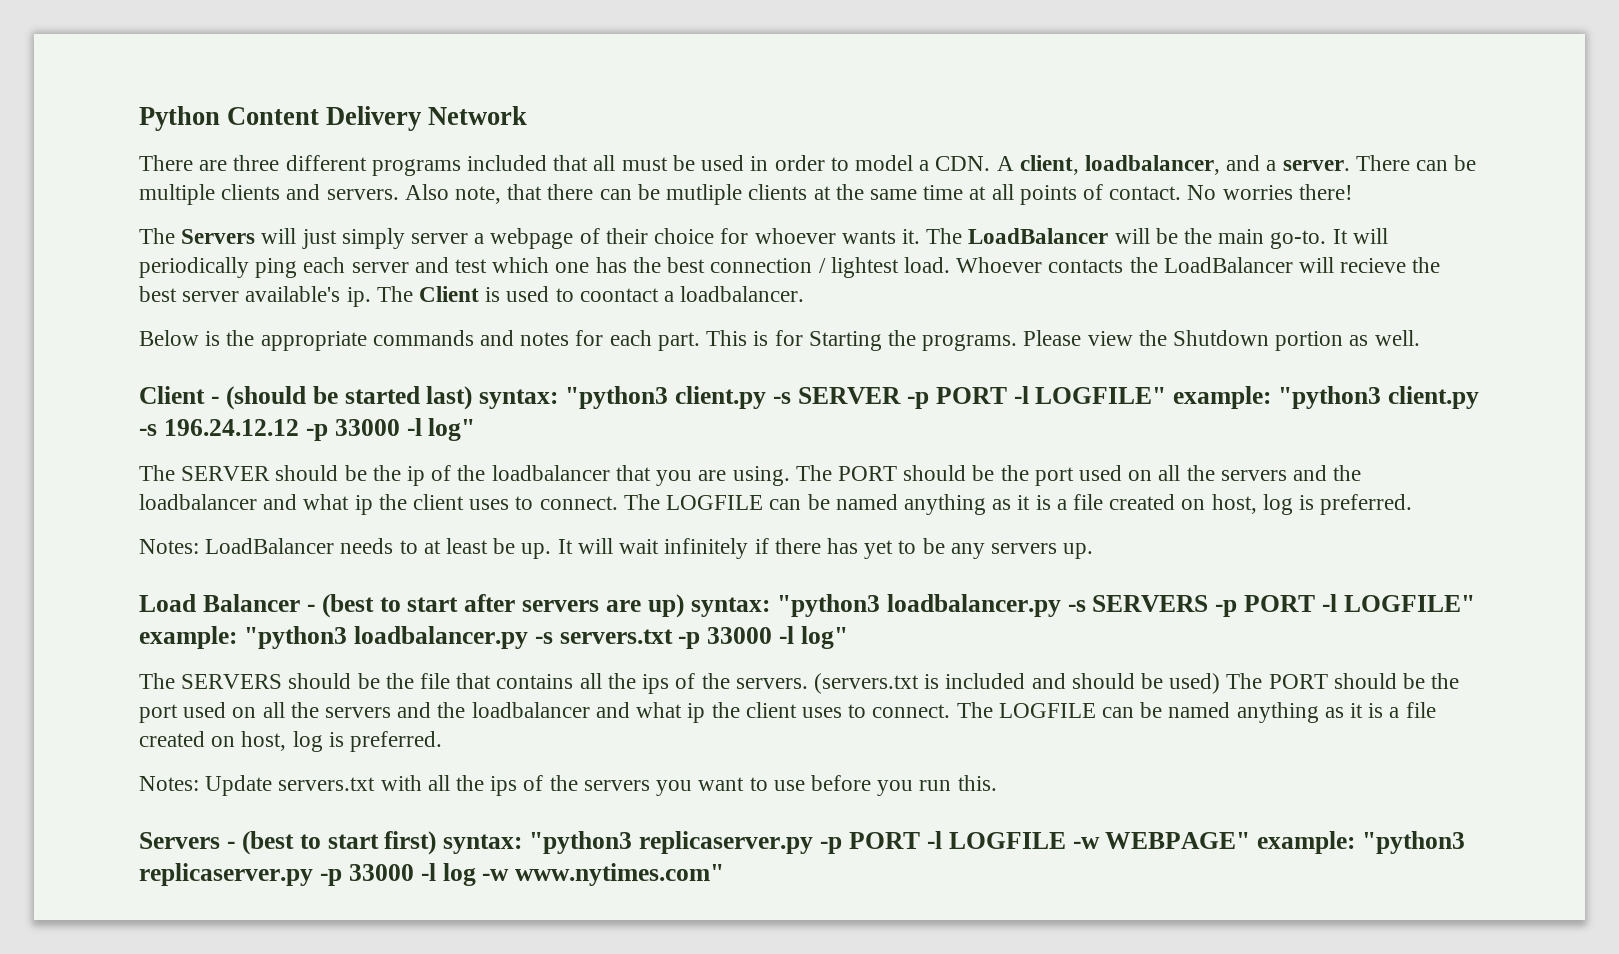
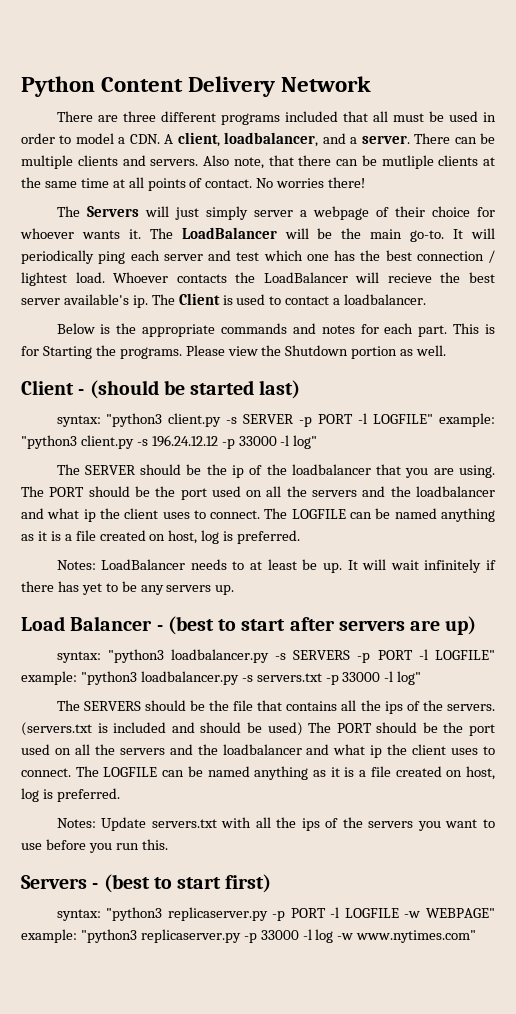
- The Client is used to coontact a loadbalancer.
+ The Client is used to contact a loadbalancer.
- Client - (should be started last) syntax: "python3 client.py -s SERVER -p PORT -l LOGFILE" example: "python3 client.py -s 196.24.12.12 -p 33000 -l log"
+ Client - (should be started last)
+ syntax: "python3 client.py -s SERVER -p PORT -l LOGFILE" example: "python3 client.py -s 196.24.12.12 -p 33000 -l log"
- Load Balancer - (best to start after servers are up) syntax: "python3 loadbalancer.py -s SERVERS -p PORT -l LOGFILE" example: "python3 loadbalancer.py -s servers.txt -p 33000 -l log"
+ Load Balancer - (best to start after servers are up)
+ syntax: "python3 loadbalancer.py -s SERVERS -p PORT -l LOGFILE" example: "python3 loadbalancer.py -s servers.txt -p 33000 -l log"
- Servers - (best to start first) syntax: "python3 replicaserver.py -p PORT -l LOGFILE -w WEBPAGE" example: "python3 replicaserver.py -p 33000 -l log -w www.nytimes.com"
+ Servers - (best to start first)
+ syntax: "python3 replicaserver.py -p PORT -l LOGFILE -w WEBPAGE" example: "python3 replicaserver.py -p 33000 -l log -w www.nytimes.com"

